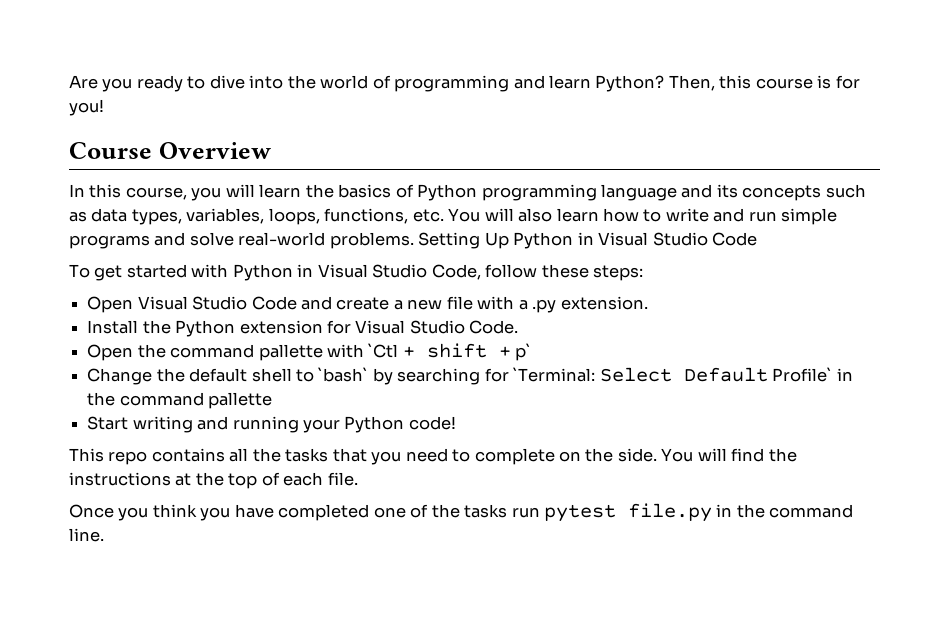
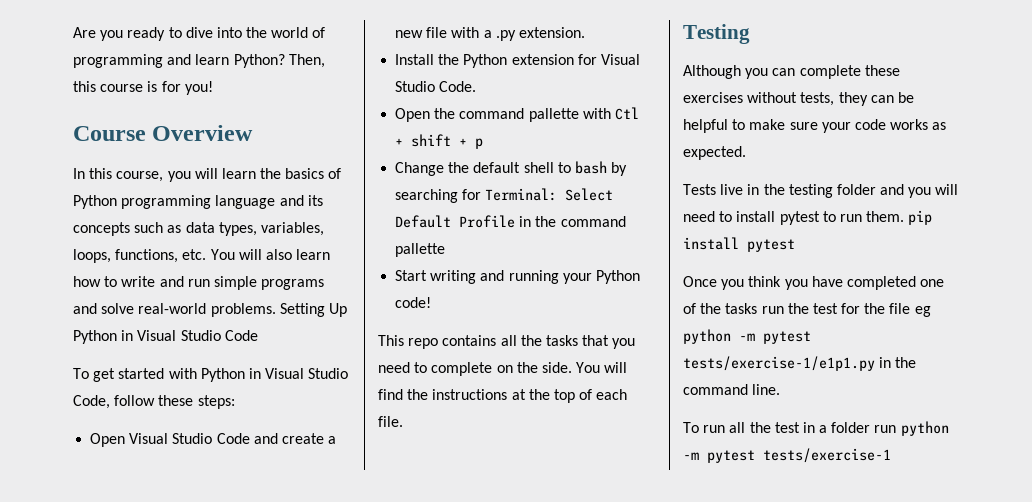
- Open the command pallette with `Ctl + shift + p`
+ Open the command pallette with Ctl + shift + p
- Change the default shell to `bash` by searching for `Terminal: Select Default Profile` in the command pallette
+ Change the default shell to bash by searching for Terminal: Select Default Profile in the command pallette
+ Testing
+ Although you can complete these exercises without tests, they can be helpful to make sure your code works as expected.
+ Tests live in the testing folder and you will need to install pytest to run them. pip install pytest
- Once you think you have completed one of the tasks run pytest file.py in the command line.
+ Once you think you have completed one of the tasks run the test for the file eg python -m pytest tests/exercise-1/e1p1.py in the command line.
+ To run all the test in a folder run python -m pytest tests/exercise-1

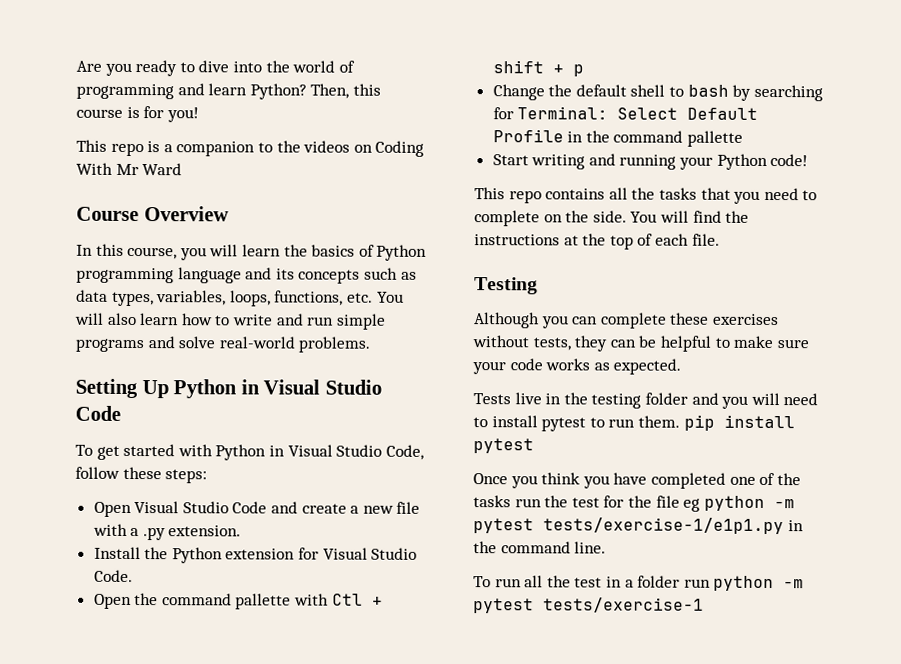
+ This repo is a companion to the videos on Coding With Mr Ward
- In this course, you will learn the basics of Python programming language and its concepts such as data types, variables, loops, functions, etc. You will also learn how to write and run simple programs and solve real-world problems. Setting Up Python in Visual Studio Code
+ In this course, you will learn the basics of Python programming language and its concepts such as data types, variables, loops, functions, etc. You will also learn how to write and run simple programs and solve real-world problems.
+ Setting Up Python in Visual Studio Code

